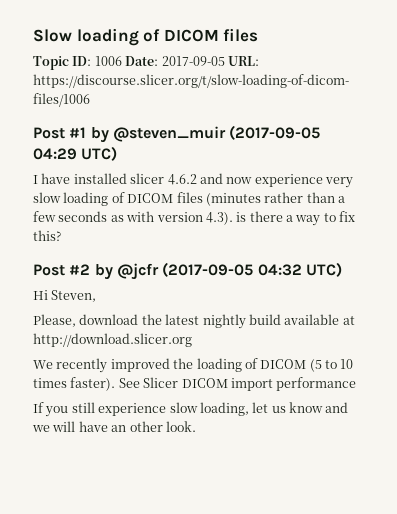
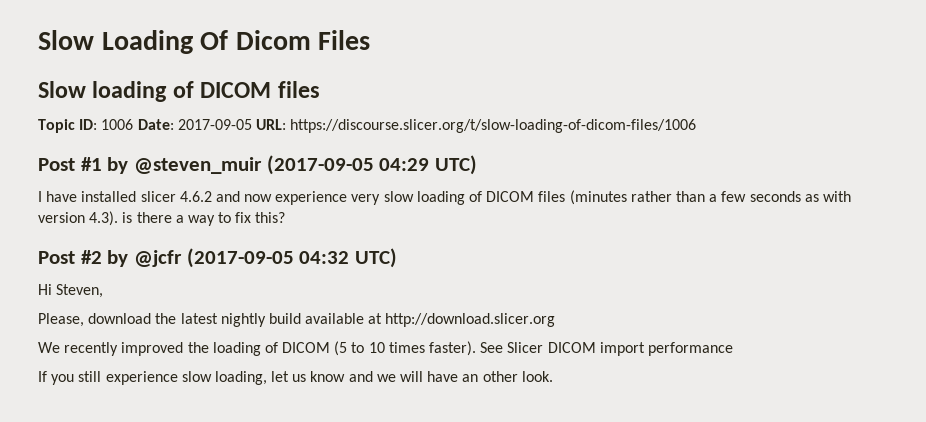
+ Slow Loading Of Dicom Files

